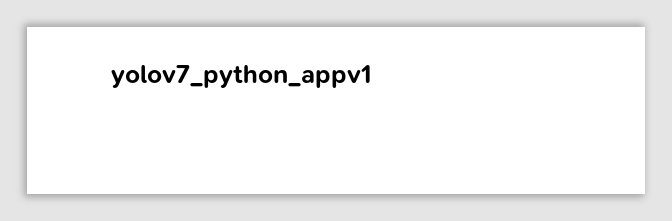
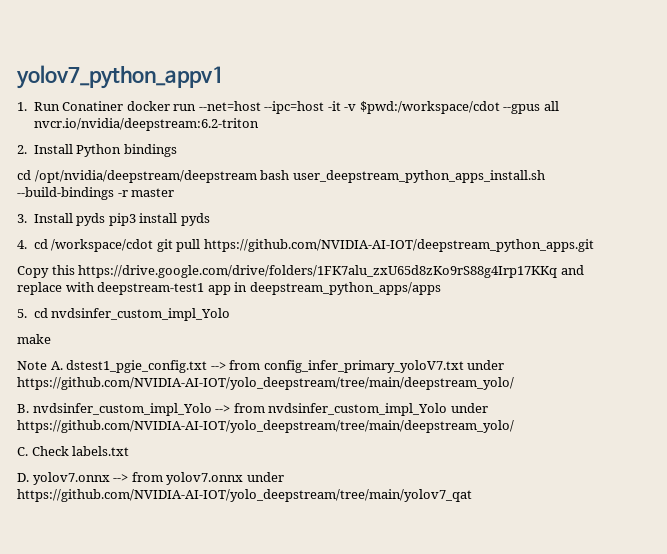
+ 1. Run Conatiner docker run --net=host --ipc=host -it -v $pwd:/workspace/cdot --gpus all nvcr.io/nvidia/deepstream:6.2-triton
+ 2. Install Python bindings
+ cd /opt/nvidia/deepstream/deepstream bash user_deepstream_python_apps_install.sh --build-bindings -r master
+ 3. Install pyds pip3 install pyds
+ 4. cd /workspace/cdot git pull https://github.com/NVIDIA-AI-IOT/deepstream_python_apps.git
+ Copy this https://drive.google.com/drive/folders/1FK7alu_zxU65d8zKo9rS88g4Irp17KKq and replace with deepstream-test1 app in deepstream_python_apps/apps
+ 5. cd nvdsinfer_custom_impl_Yolo
+ make
+ Note A. dstest1_pgie_config.txt --> from config_infer_primary_yoloV7.txt under https://github.com/NVIDIA-AI-IOT/yolo_deepstream/tree/main/deepstream_yolo/
+ B. nvdsinfer_custom_impl_Yolo --> from nvdsinfer_custom_impl_Yolo under https://github.com/NVIDIA-AI-IOT/yolo_deepstream/tree/main/deepstream_yolo/
+ C. Check labels.txt
+ D. yolov7.onnx --> from yolov7.onnx under https://github.com/NVIDIA-AI-IOT/yolo_deepstream/tree/main/yolov7_qat

